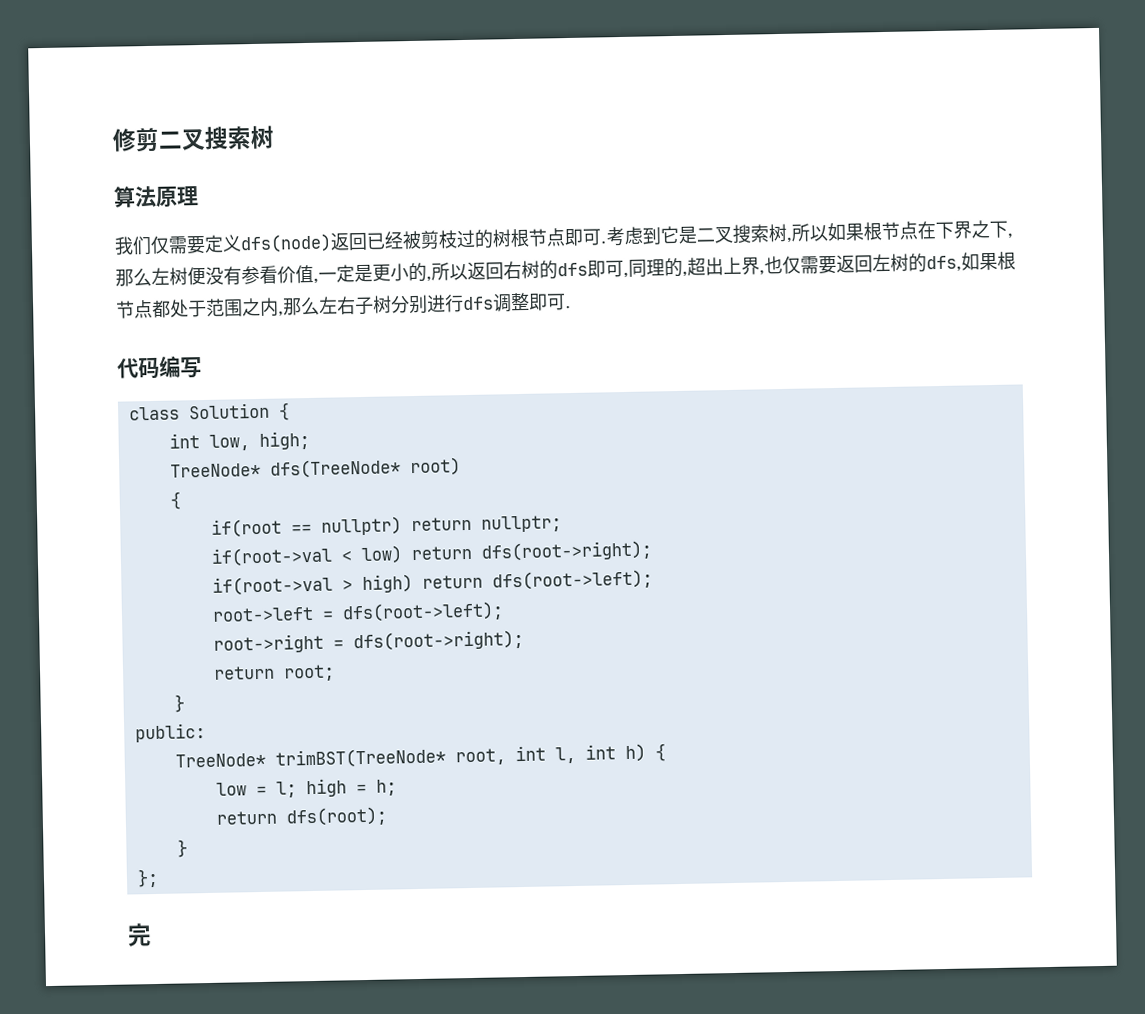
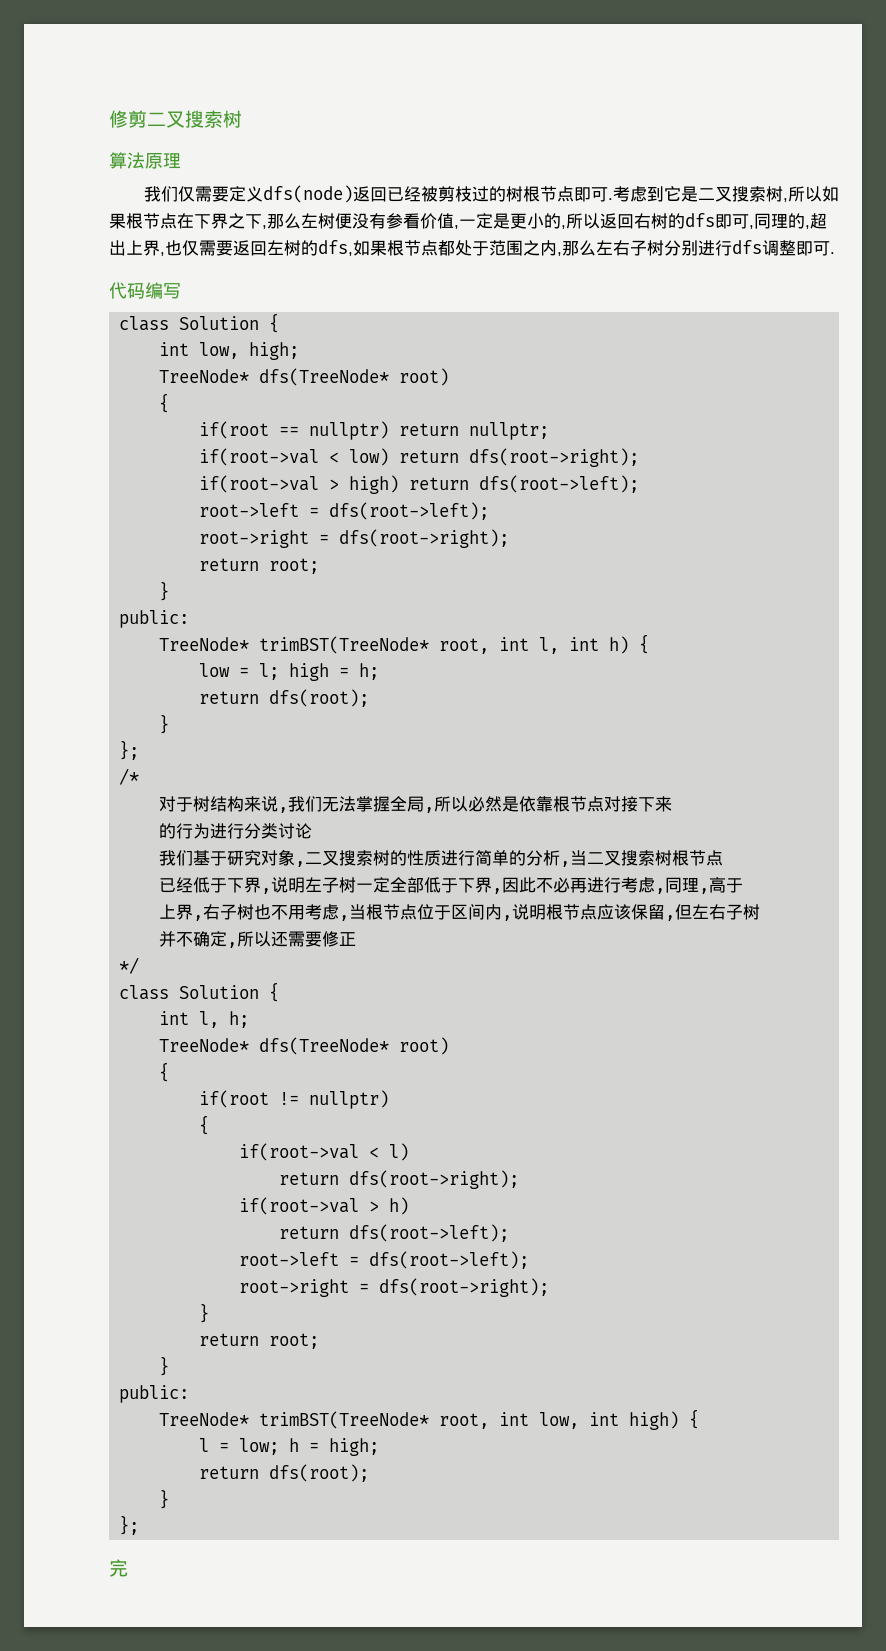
+ /*
+ 对于树结构来说,我们无法掌握全局,所以必然是依靠根节点对接下来
+ 的行为进行分类讨论
+ 我们基于研究对象,二叉搜索树的性质进行简单的分析,当二叉搜索树根节点
+ 已经低于下界,说明左子树一定全部低于下界,因此不必再进行考虑,同理,高于
+ 上界,右子树也不用考虑,当根节点位于区间内,说明根节点应该保留,但左右子树
+ 并不确定,所以还需要修正
+ */
+ class Solution {
+ int l, h;
+ TreeNode* dfs(TreeNode* root)
+ {
+ if(root != nullptr)
+ {
+ if(root->val < l)
+ return dfs(root->right);
+ if(root->val > h)
+ return dfs(root->left);
+ root->left = dfs(root->left);
+ root->right = dfs(root->right);
+ }
+ return root;
+ }
+ public:
+ TreeNode* trimBST(TreeNode* root, int low, int high) {
+ l = low; h = high;
+ return dfs(root);
+ }
+ };

